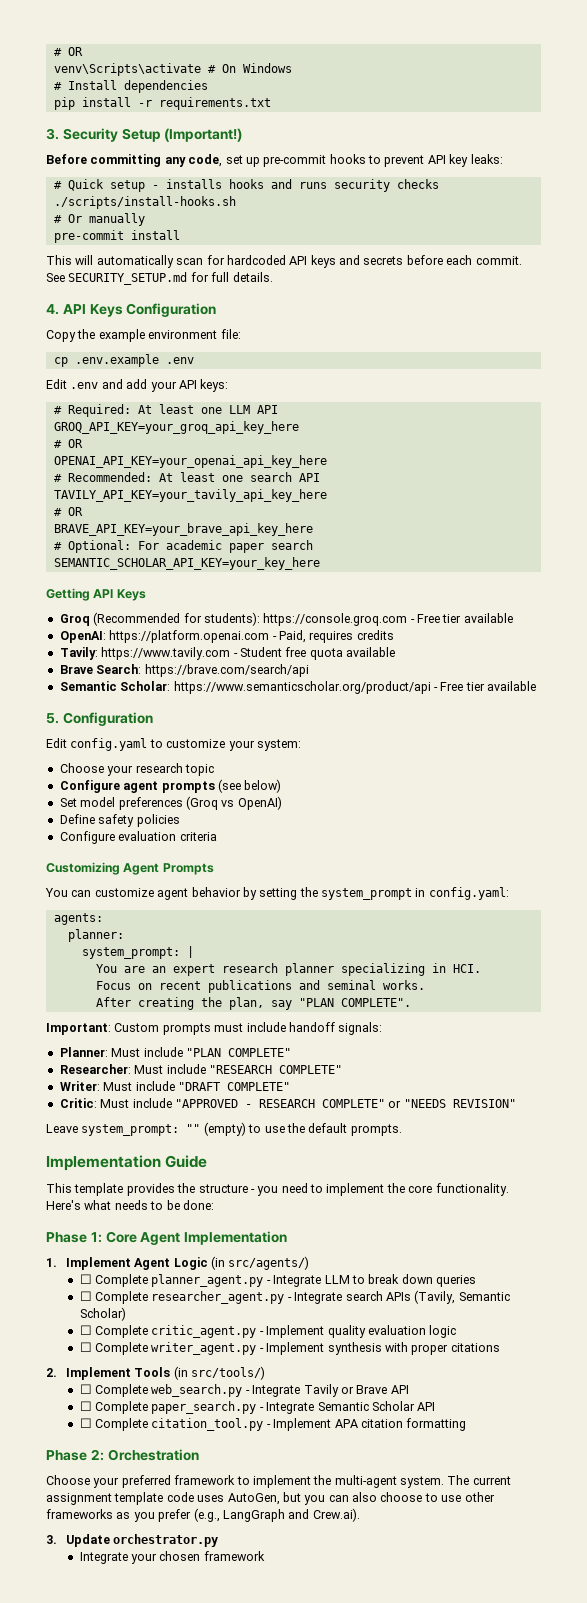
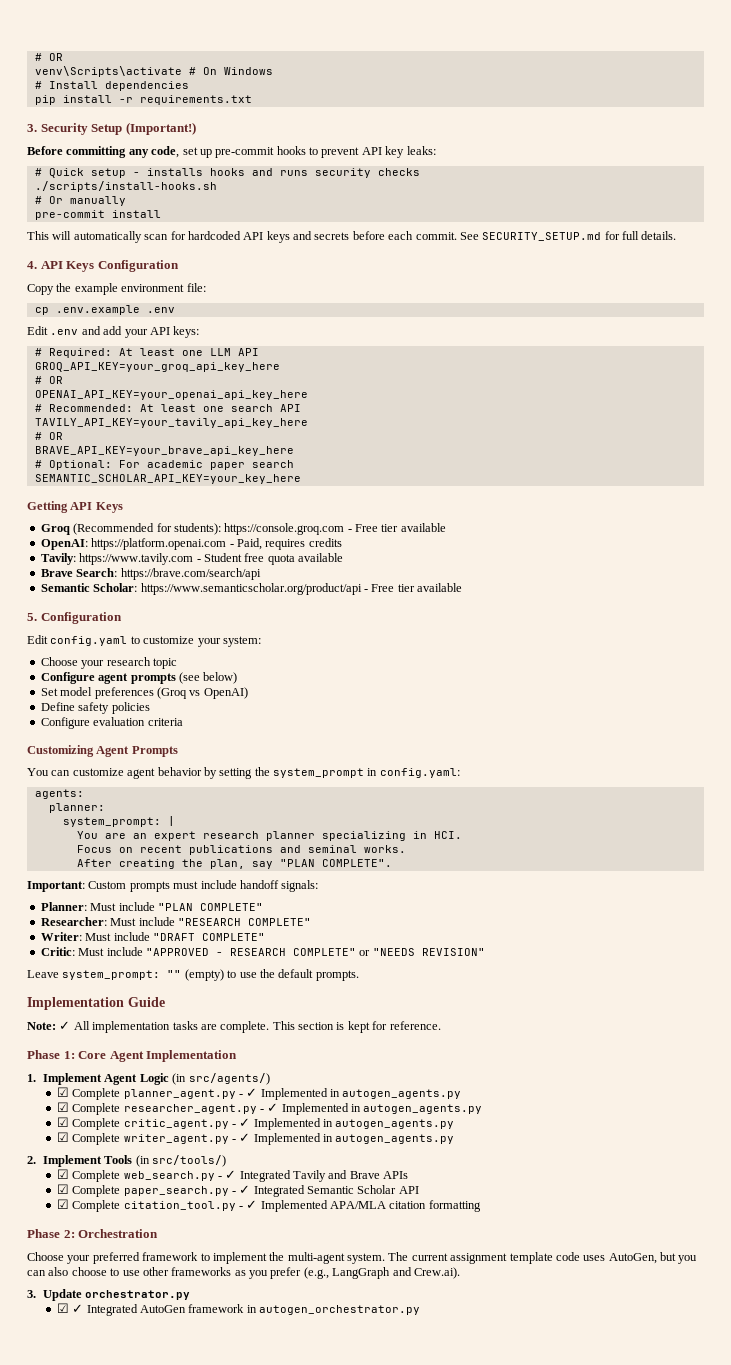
- This template provides the structure - you need to implement the core functionality. Here's what needs to be done:
+ Note: ✓ All implementation tasks are complete. This section is kept for reference.
- ☐ Complete planner_agent.py - Integrate LLM to break down queries
- ☐ Complete researcher_agent.py - Integrate search APIs (Tavily, Semantic Scholar)
- ☐ Complete critic_agent.py - Implement quality evaluation logic
- ☐ Complete writer_agent.py - Implement synthesis with proper citations
+ ☑ Complete planner_agent.py - ✓ Implemented in autogen_agents.py
+ ☑ Complete researcher_agent.py - ✓ Implemented in autogen_agents.py
+ ☑ Complete critic_agent.py - ✓ Implemented in autogen_agents.py
+ ☑ Complete writer_agent.py - ✓ Implemented in autogen_agents.py
- ☐ Complete web_search.py - Integrate Tavily or Brave API
- ☐ Complete paper_search.py - Integrate Semantic Scholar API
+ ☑ Complete web_search.py - ✓ Integrated Tavily and Brave APIs
+ ☑ Complete paper_search.py - ✓ Integrated Semantic Scholar API
- ☐ Complete citation_tool.py - Implement APA citation formatting
+ ☑ Complete citation_tool.py - ✓ Implemented APA/MLA citation formatting
- Integrate your chosen framework
+ ☑ ✓ Integrated AutoGen framework in autogen_orchestrator.py

